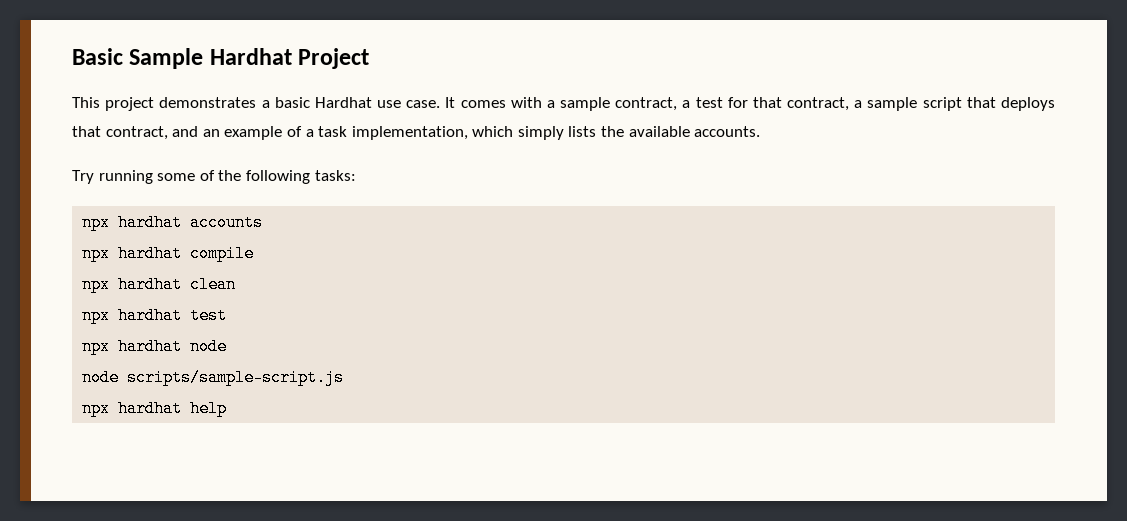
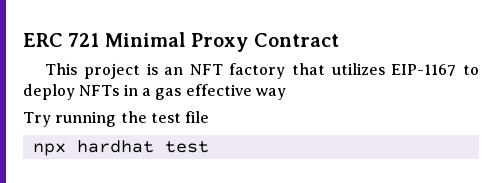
- Basic Sample Hardhat Project
- This project demonstrates a basic Hardhat use case. It comes with a sample contract, a test for that contract, a sample script that deploys that contract, and an example of a task implementation, which simply lists the available accounts.
- Try running some of the following tasks:
- npx hardhat accounts
- npx hardhat compile
- npx hardhat clean
+ ERC 721 Minimal Proxy Contract
+ This project is an NFT factory that utilizes EIP-1167 to deploy NFTs in a gas effective way
+ Try running the test file
  npx hardhat test
- npx hardhat node
- node scripts/sample-script.js
- npx hardhat help

